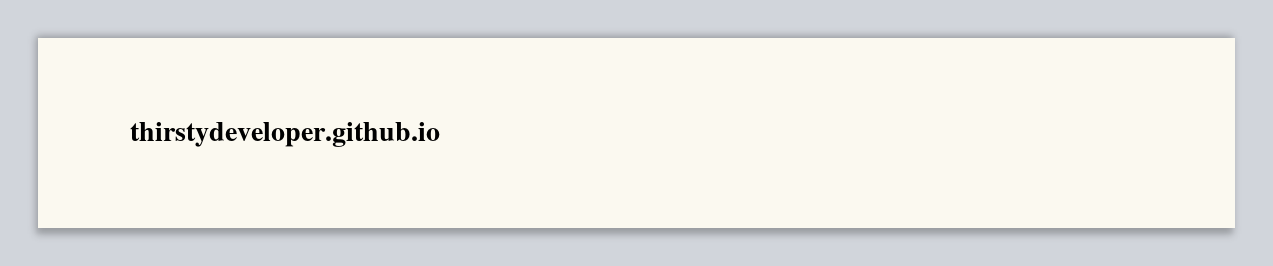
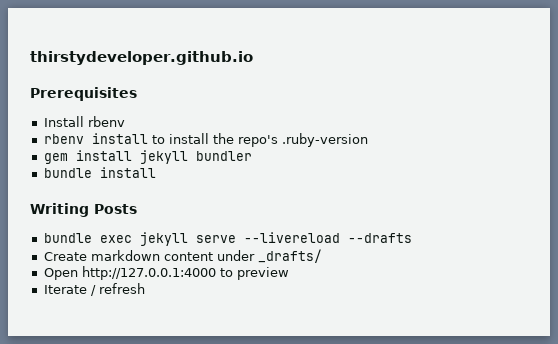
+ Prerequisites
+ Install rbenv
+ rbenv install to install the repo's .ruby-version
+ gem install jekyll bundler
+ bundle install
+ Writing Posts
+ bundle exec jekyll serve --livereload --drafts
+ Create markdown content under _drafts/
+ Open http://127.0.0.1:4000 to preview
+ Iterate / refresh

